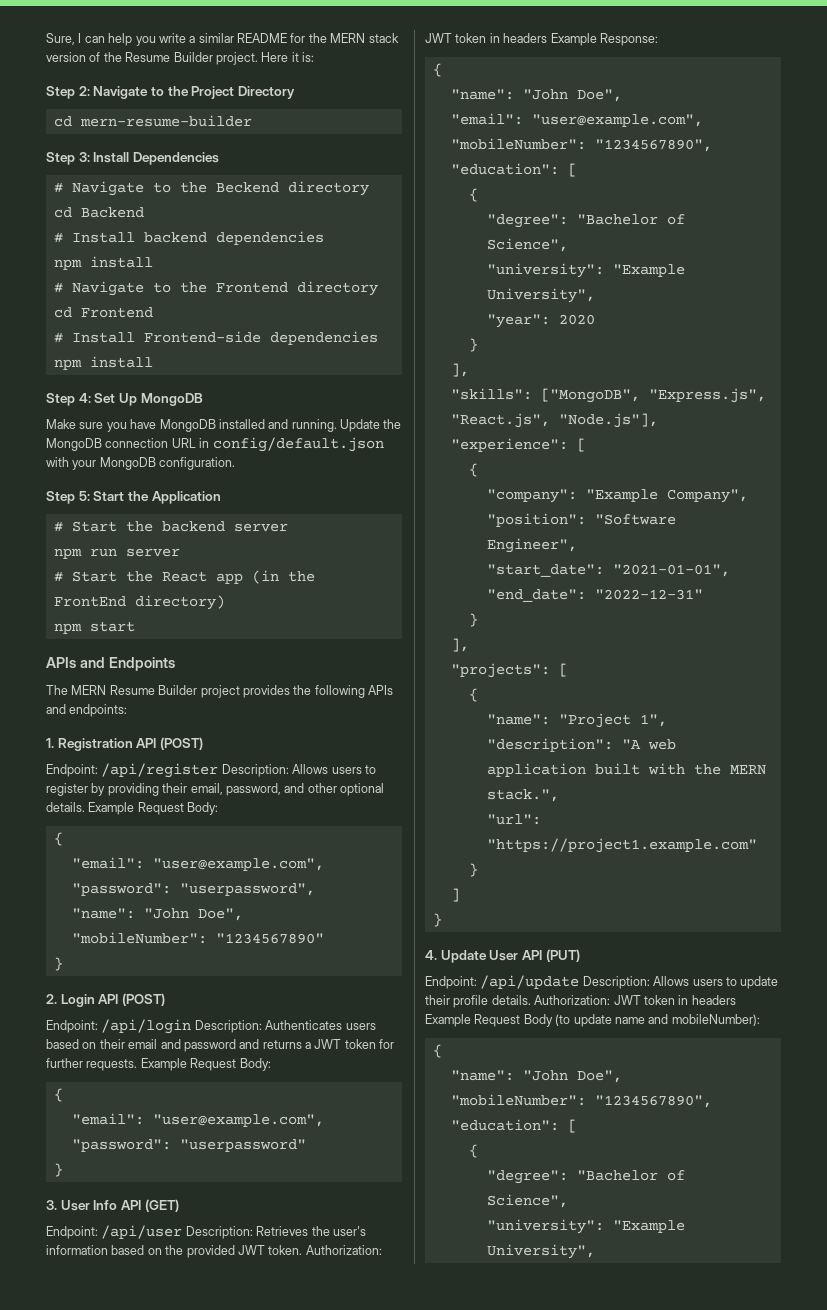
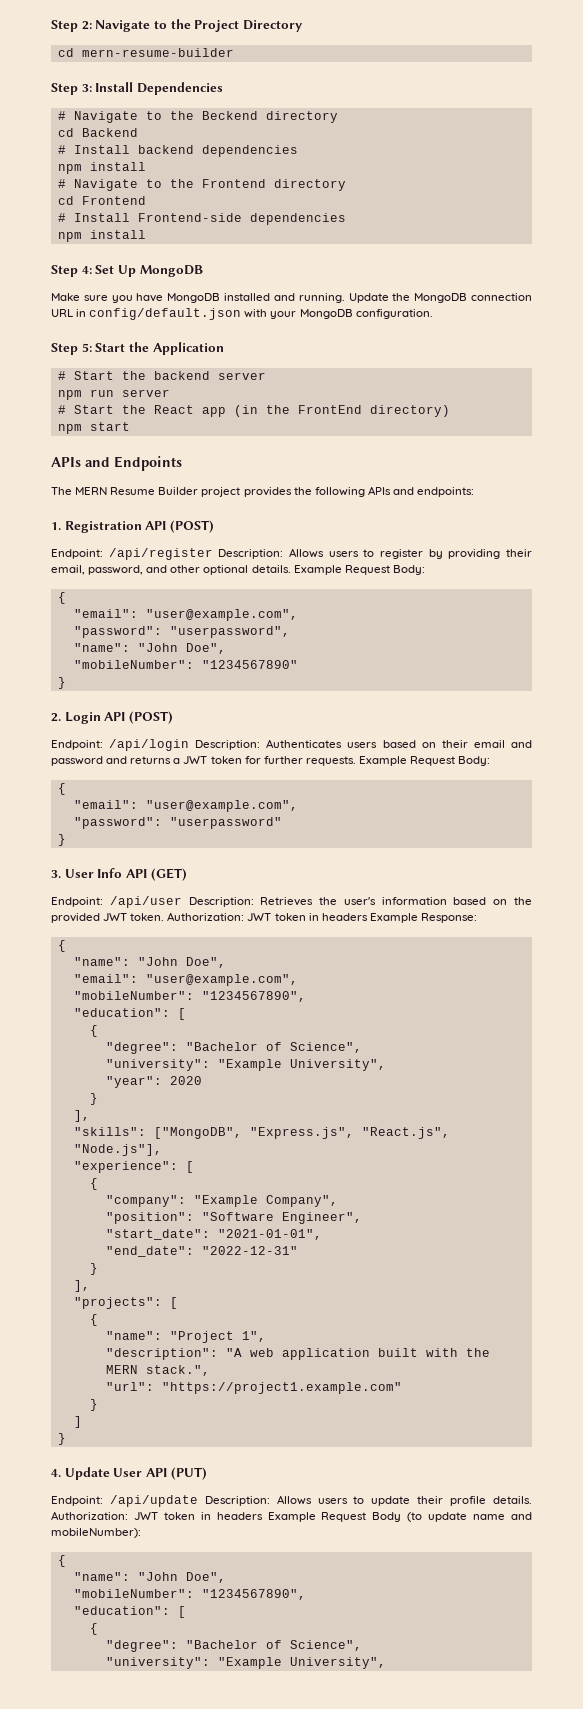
- Sure, I can help you write a similar README for the MERN stack version of the Resume Builder project. Here it is:

